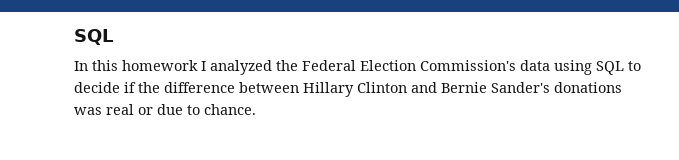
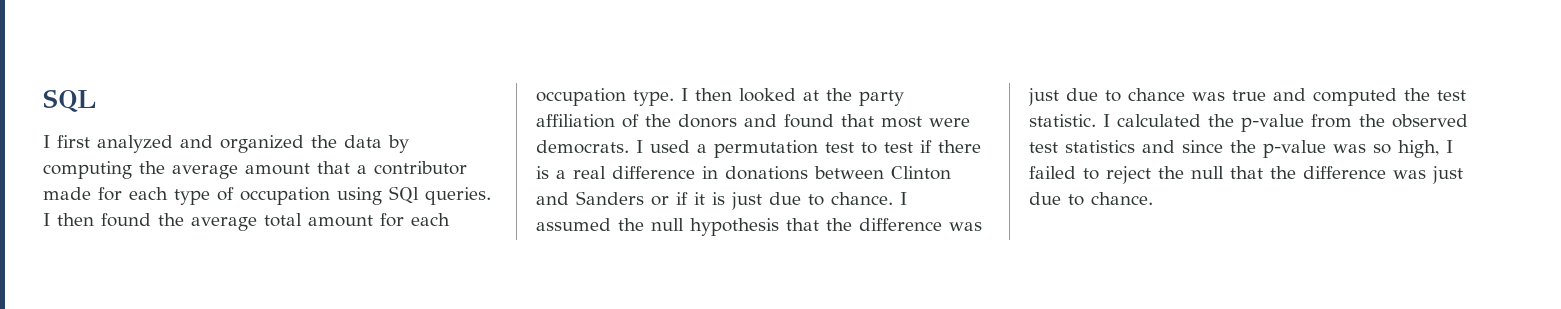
- In this homework I analyzed the Federal Election Commission's data using SQL to decide if the difference between Hillary Clinton and Bernie Sander's donations was real or due to chance.
+ I first analyzed and organized the data by computing the average amount that a contributor made for each type of occupation using SQl queries. I then found the average total amount for each occupation type. I then looked at the party affiliation of the donors and found that most were democrats. I used a permutation test to test if there is a real difference in donations between Clinton and Sanders or if it is just due to chance. I assumed the null hypothesis that the difference was just due to chance was true and computed the test statistic. I calculated the p-value from the observed test statistics and since the p-value was so high, I failed to reject the null that the difference was just due to chance.

